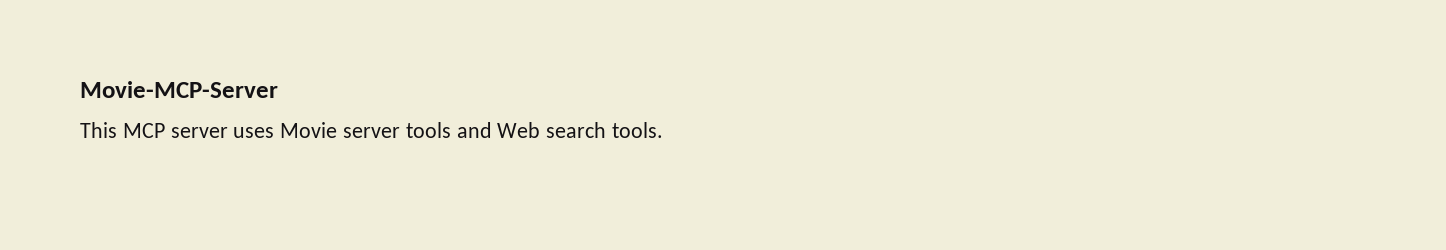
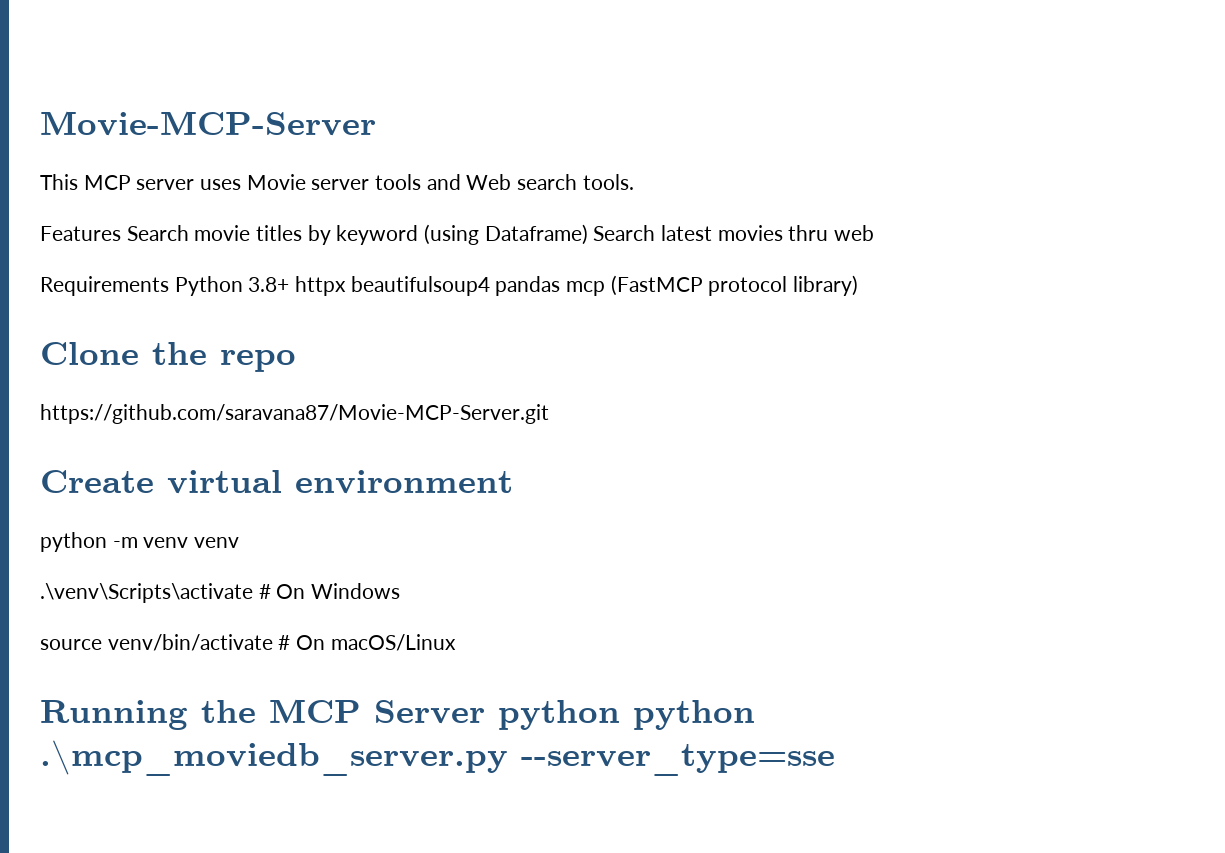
+ Features Search movie titles by keyword (using Dataframe) Search latest movies thru web
+ Requirements Python 3.8+ httpx beautifulsoup4 pandas mcp (FastMCP protocol library)
+ Clone the repo
+ https://github.com/saravana87/Movie-MCP-Server.git
+ Create virtual environment
+ python -m venv venv
+ .\venv\Scripts\activate # On Windows
+ source venv/bin/activate # On macOS/Linux
+ Running the MCP Server python python .\mcp_moviedb_server.py --server_type=sse

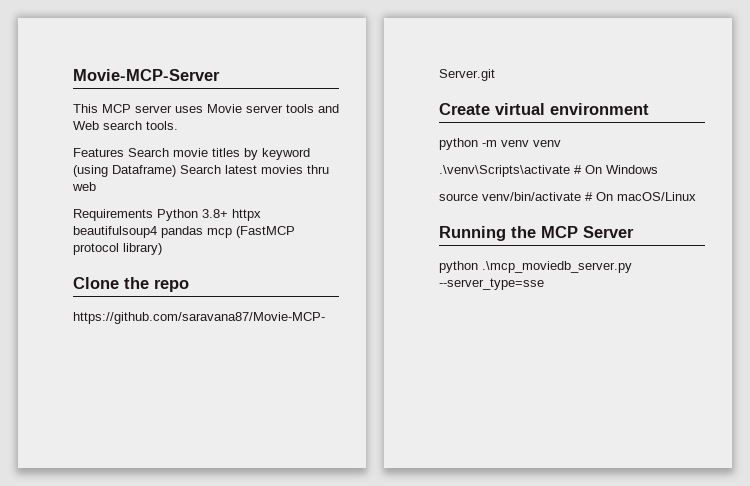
- Running the MCP Server python python .\mcp_moviedb_server.py --server_type=sse
+ Running the MCP Server
+ python .\mcp_moviedb_server.py --server_type=sse

